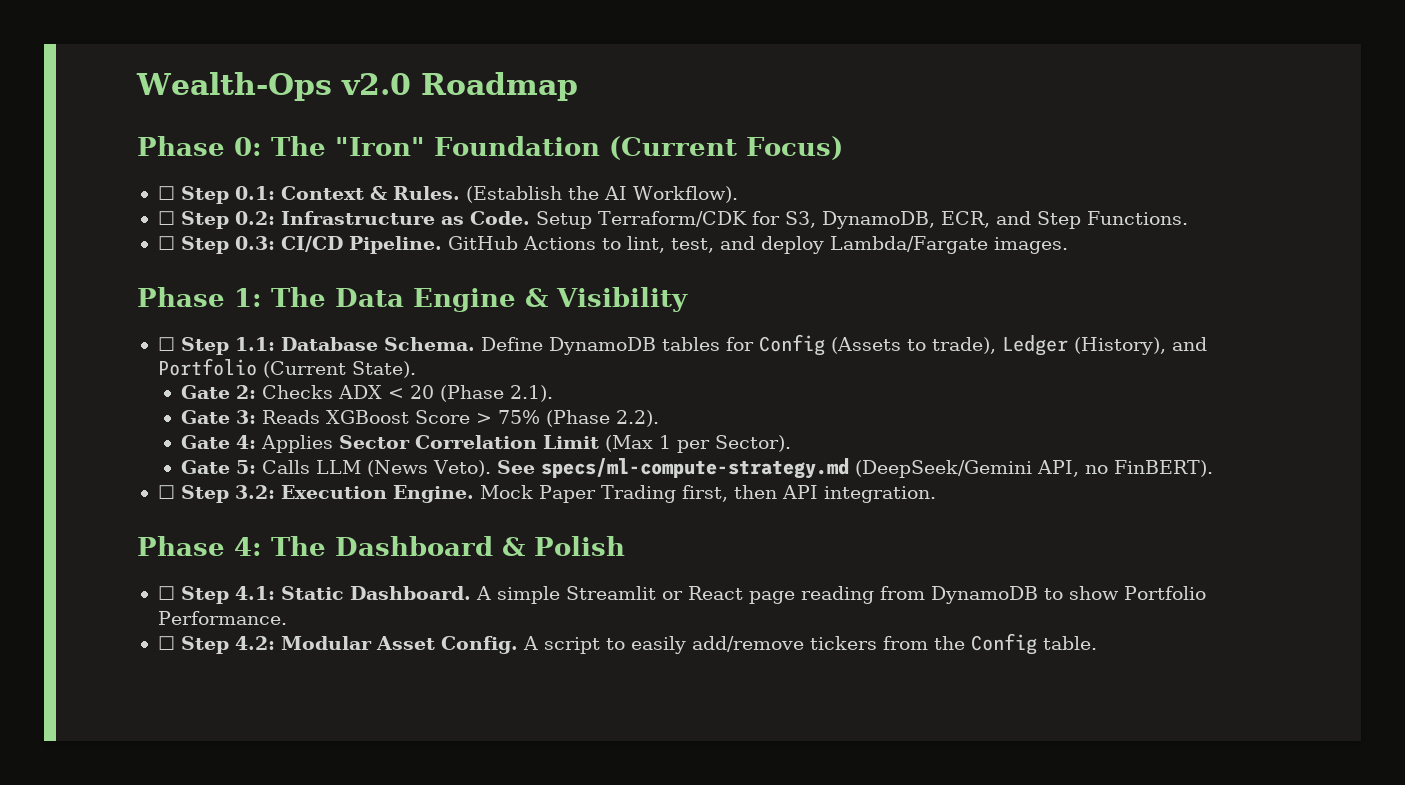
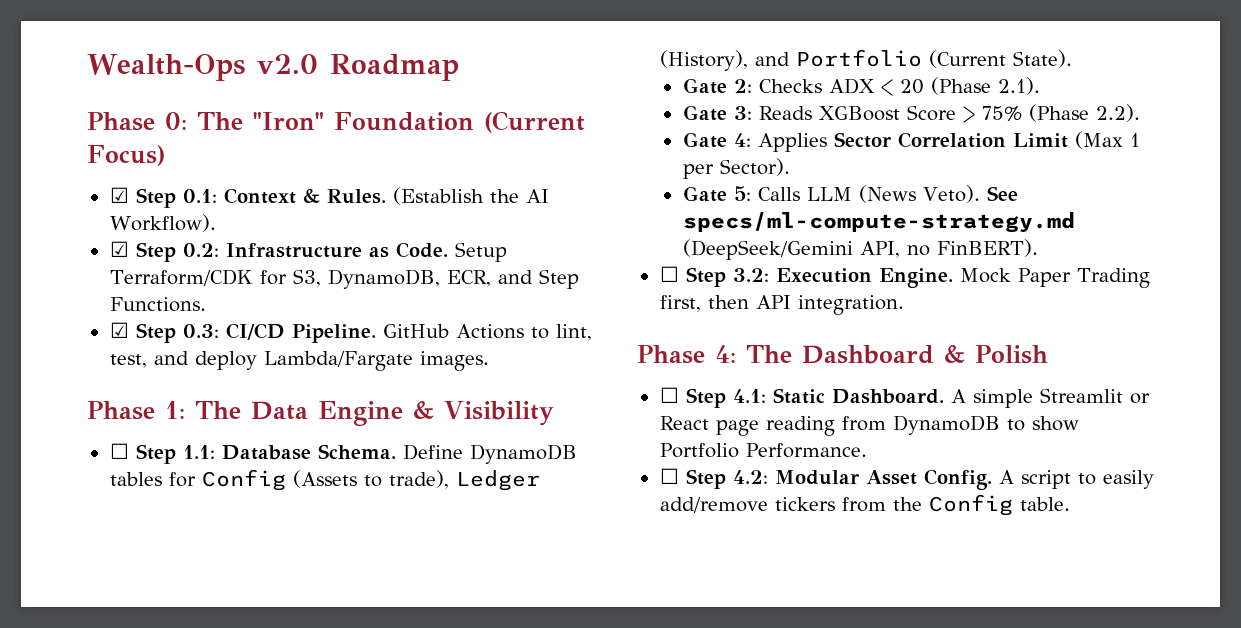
- ☐ Step 0.1: Context & Rules.
+ ☑ Step 0.1: Context & Rules.
- ☐ Step 0.2: Infrastructure as Code.
+ ☑ Step 0.2: Infrastructure as Code.
- ☐ Step 0.3: CI/CD Pipeline.
+ ☑ Step 0.3: CI/CD Pipeline.

